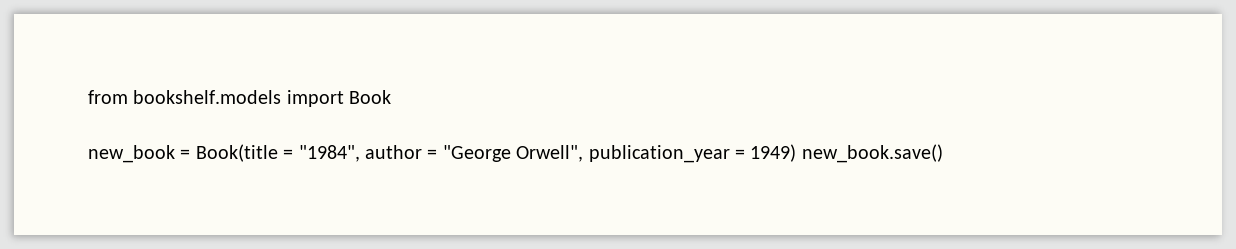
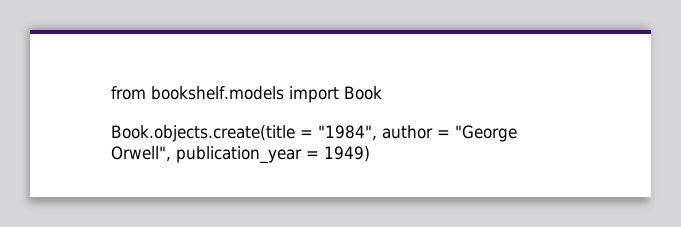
- new_book = Book(title = "1984", author = "George Orwell", publication_year = 1949) new_book.save()
+ Book.objects.create(title = "1984", author = "George Orwell", publication_year = 1949)

